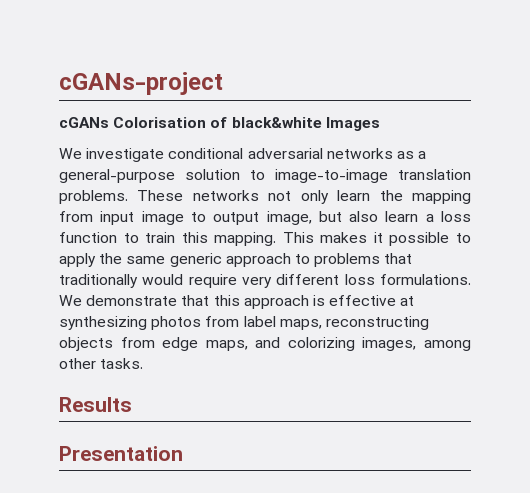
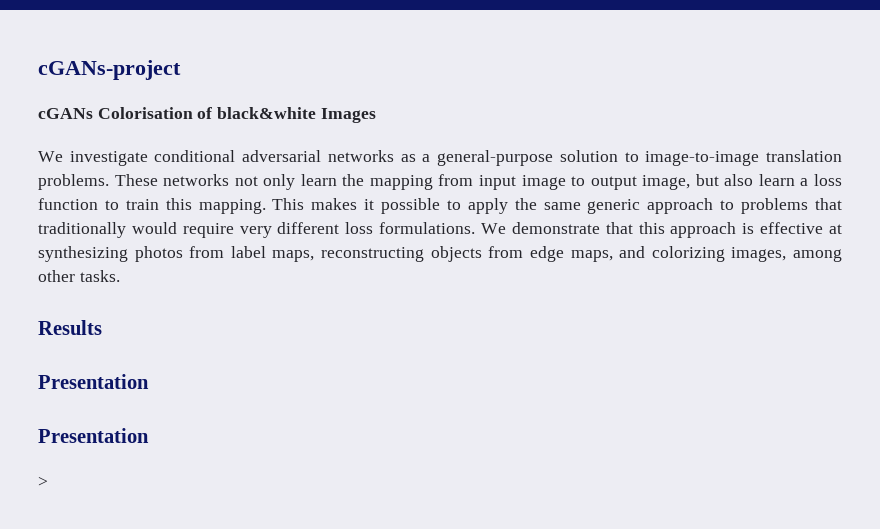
  Results
  Presentation
+ Presentation
+ >

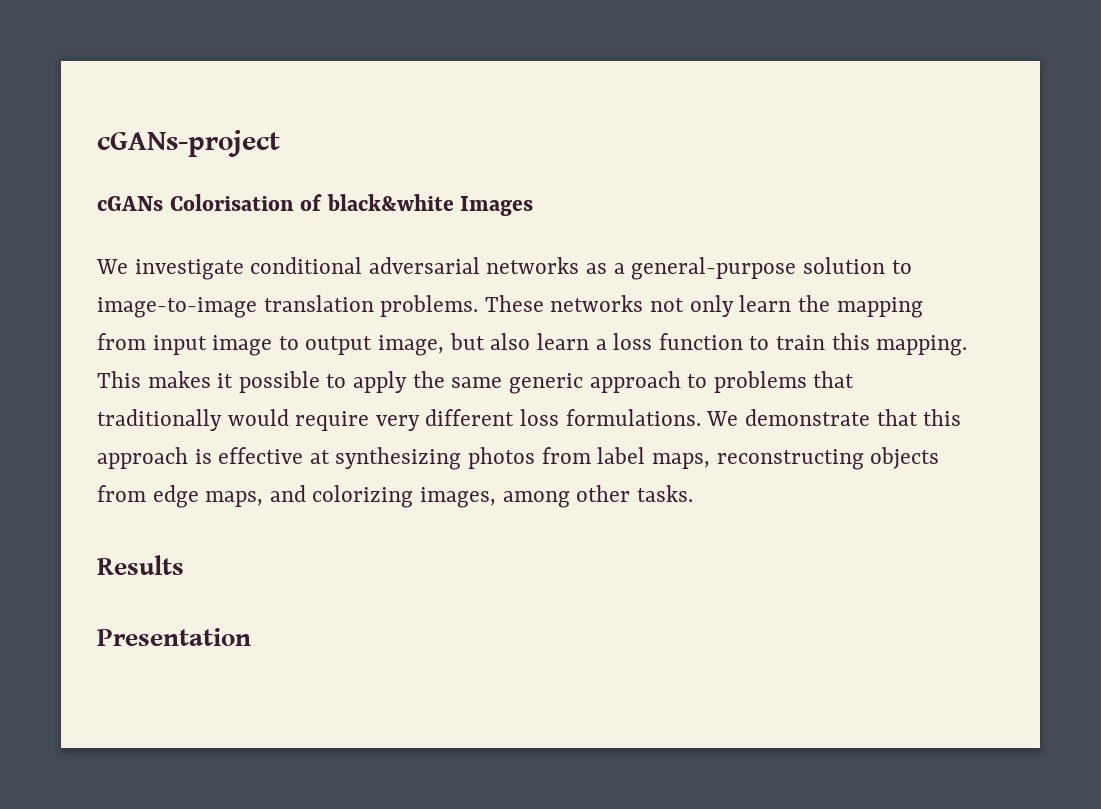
  Results
  Presentation
- Presentation
- >

